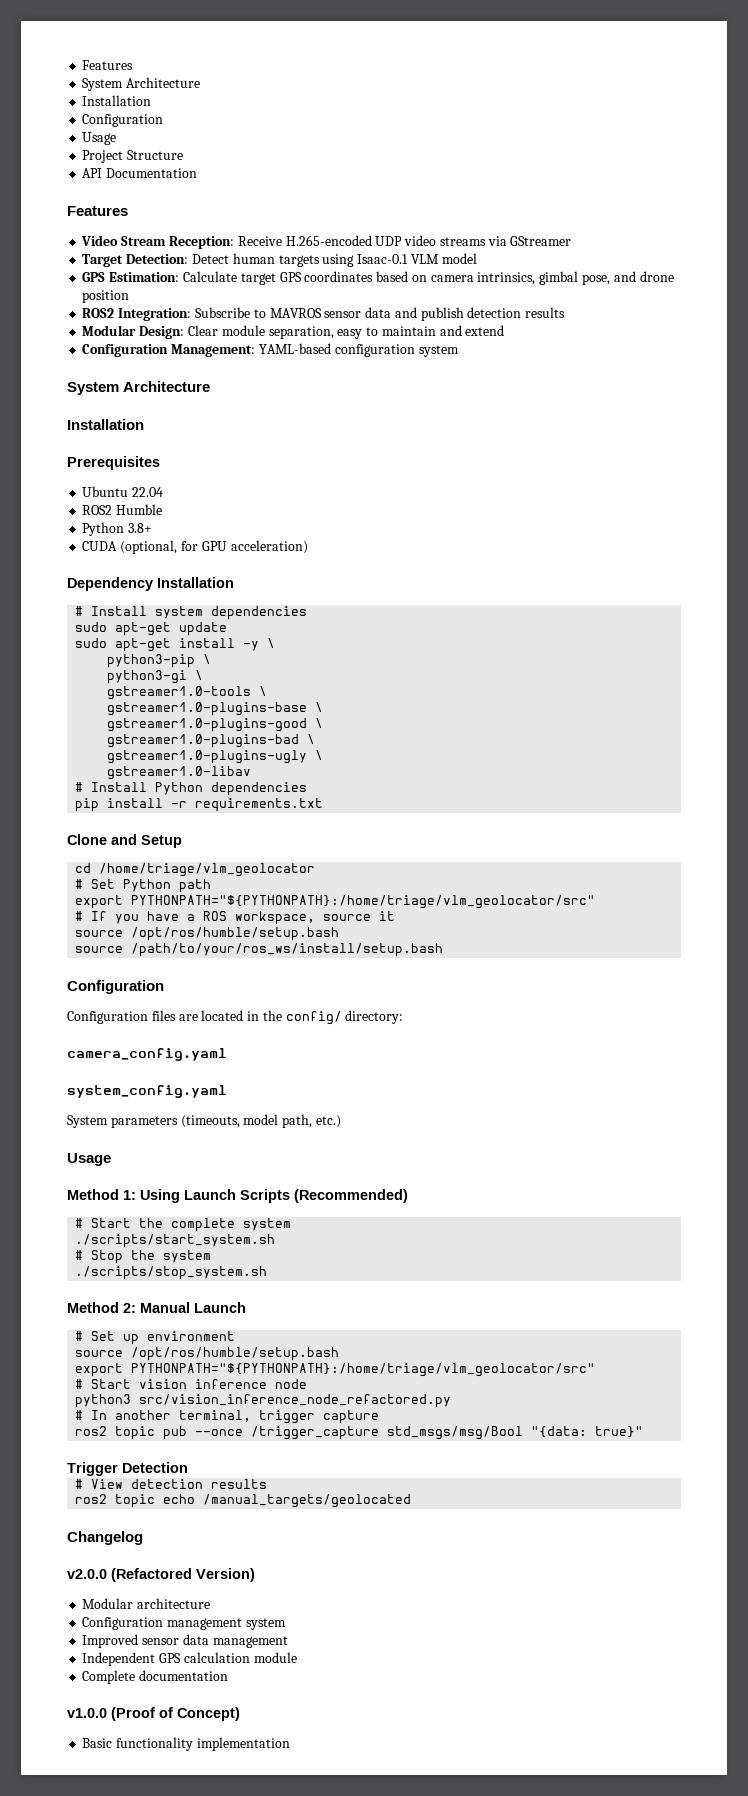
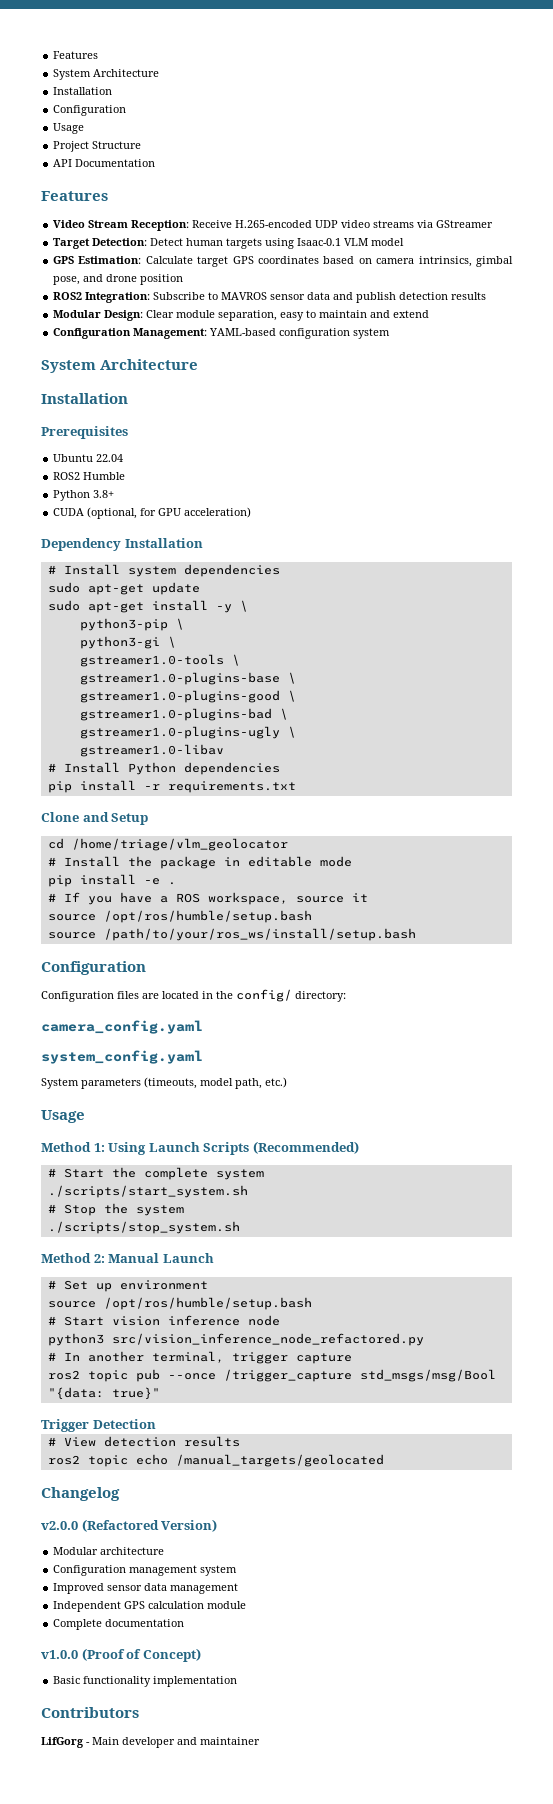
- # Set Python path
- export PYTHONPATH="${PYTHONPATH}:/home/triage/vlm_geolocator/src"
+ # Install the package in editable mode
+ pip install -e .
  # Set up environment
  source /opt/ros/humble/setup.bash
- export PYTHONPATH="${PYTHONPATH}:/home/triage/vlm_geolocator/src"
+ Contributors
+ LifGorg - Main developer and maintainer

